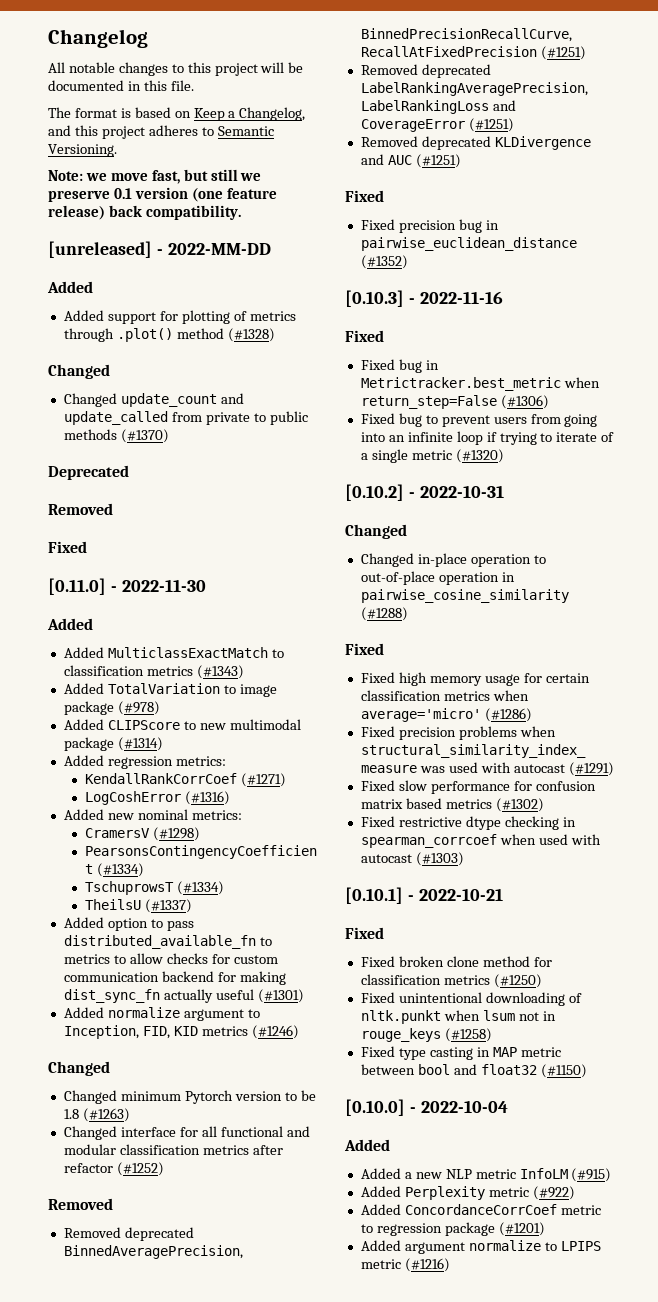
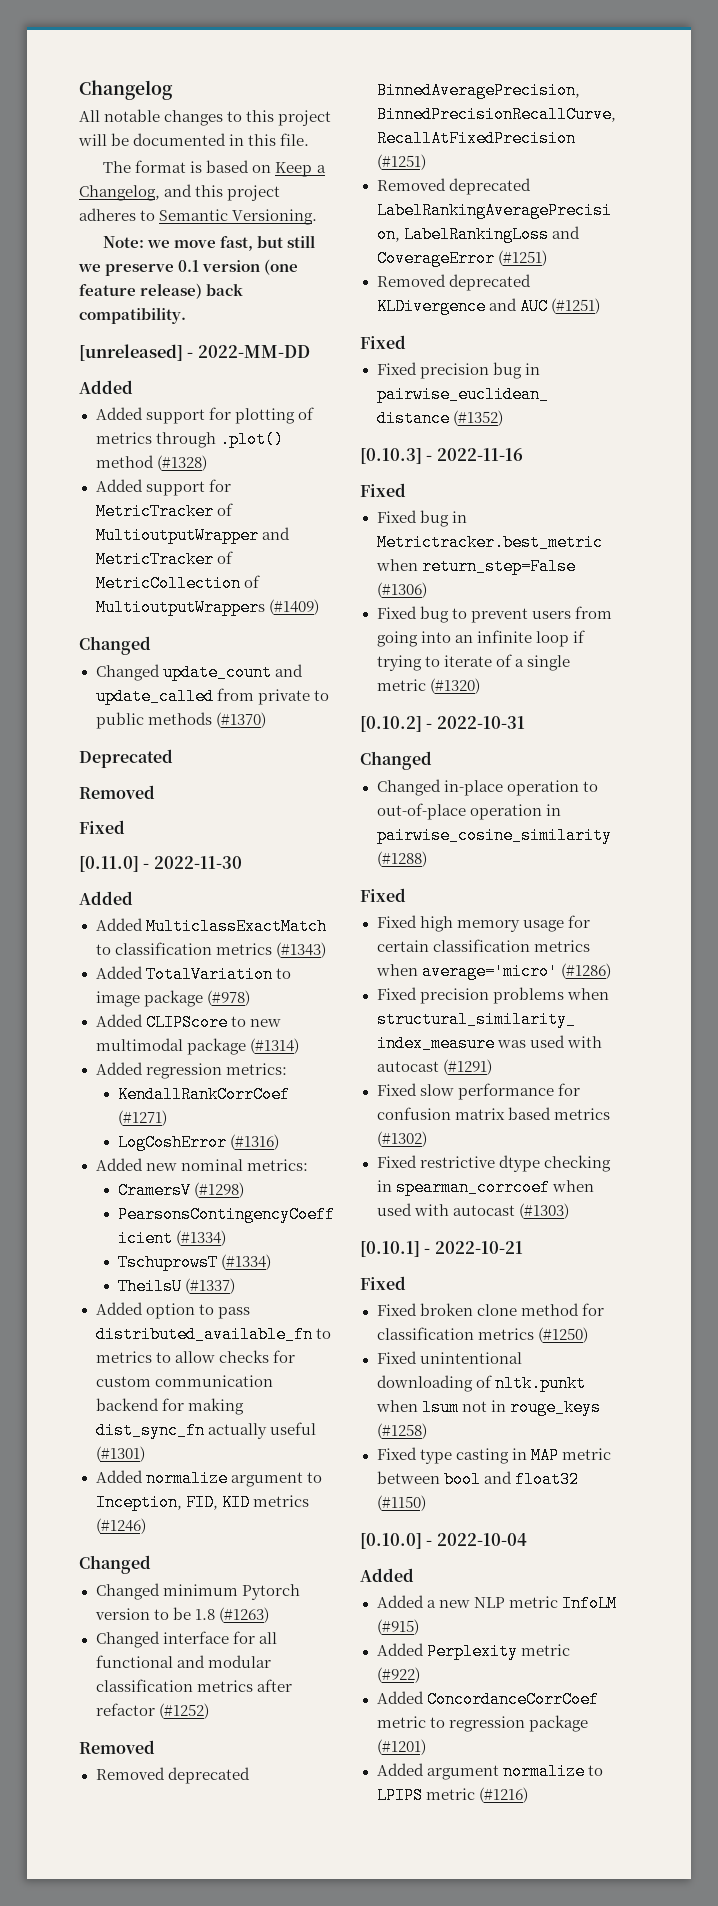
+ Added support for MetricTracker of MultioutputWrapper and MetricTracker of MetricCollection of MultioutputWrappers (#1409)

